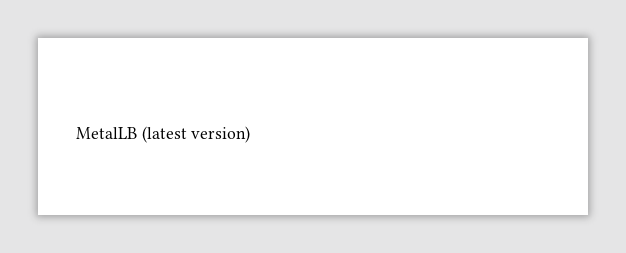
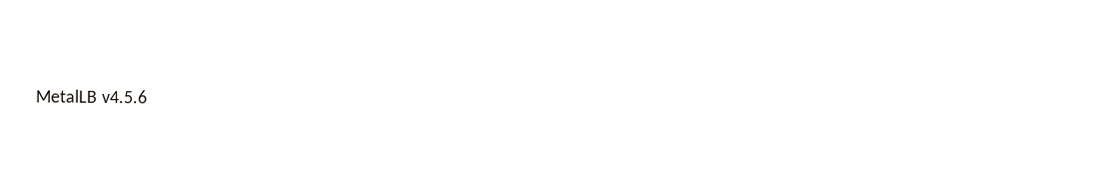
- MetalLB (latest version)
+ MetalLB v4.5.6

